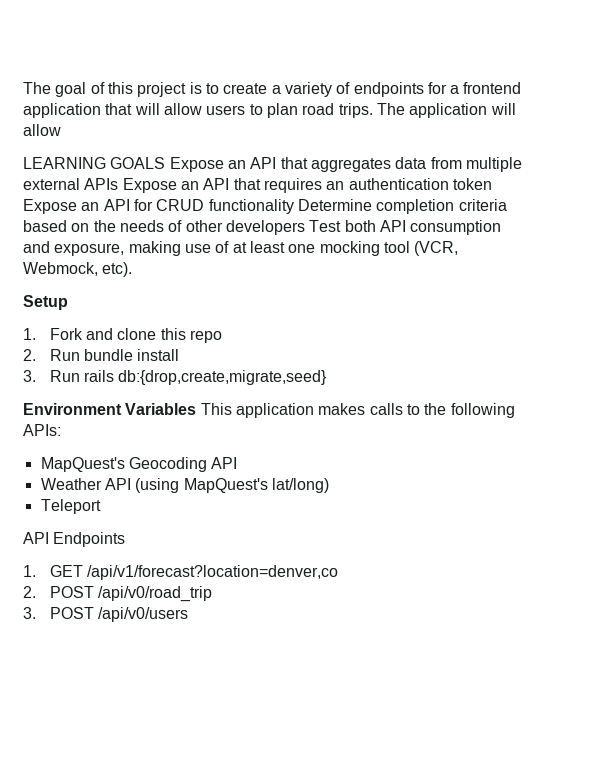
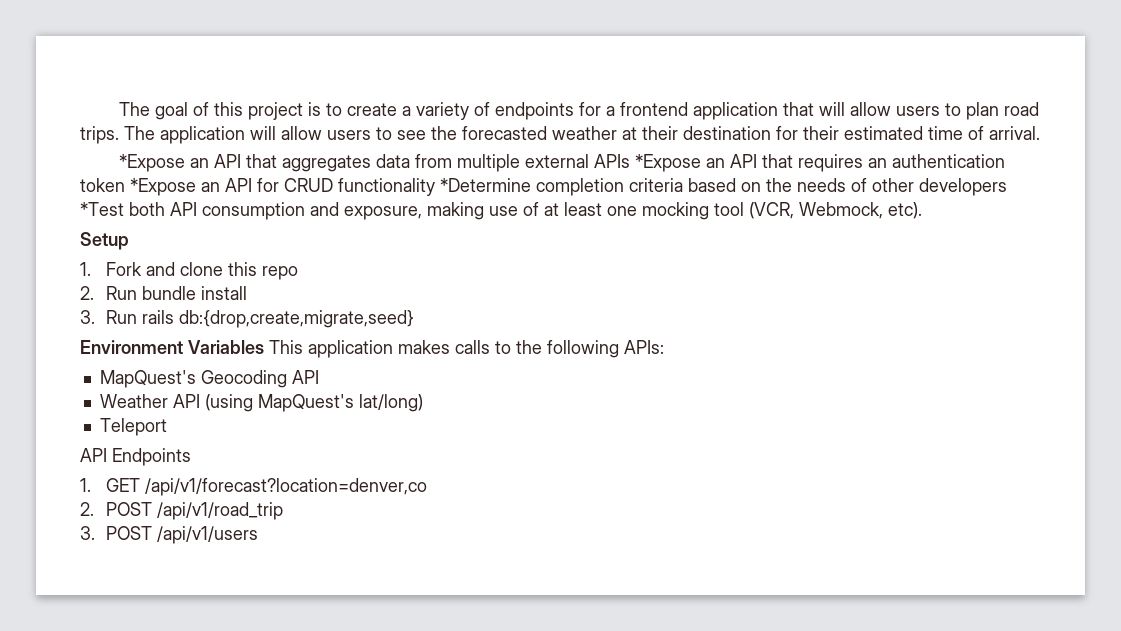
- The application will allow
- LEARNING GOALS Expose an API that aggregates data from multiple external APIs Expose an API that requires an authentication token Expose an API for CRUD functionality Determine completion criteria based on the needs of other developers Test both API consumption and exposure, making use of at least one mocking tool (VCR, Webmock, etc).
+ The application will allow users to see the forecasted weather at their destination for their estimated time of arrival.
+ *Expose an API that aggregates data from multiple external APIs *Expose an API that requires an authentication token *Expose an API for CRUD functionality *Determine completion criteria based on the needs of other developers *Test both API consumption and exposure, making use of at least one mocking tool (VCR, Webmock, etc).
- 2. POST /api/v0/road_trip
+ 2. POST /api/v1/road_trip
- 3. POST /api/v0/users
+ 3. POST /api/v1/users

